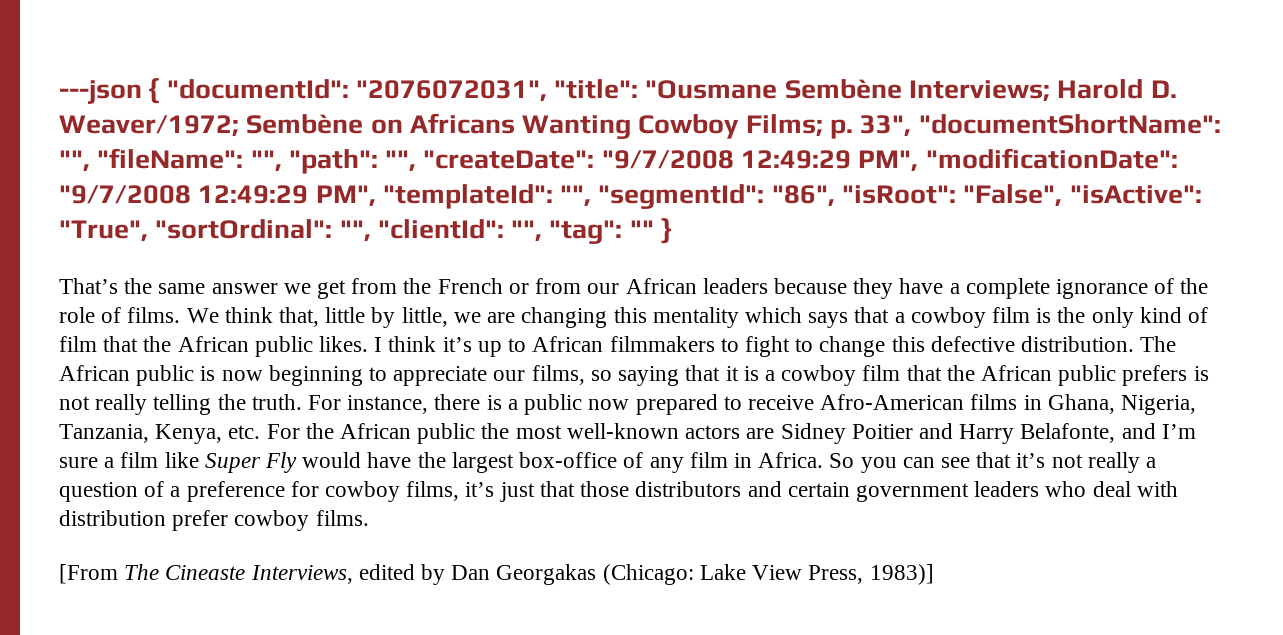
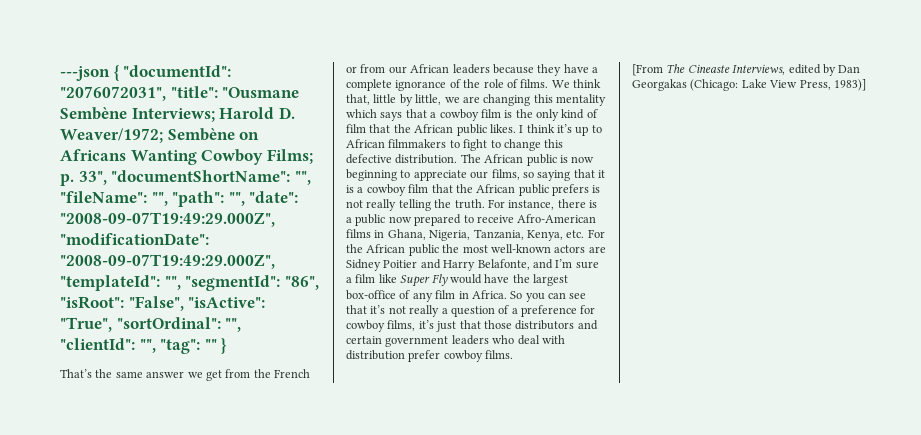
- ---json { "documentId": "2076072031", "title": "Ousmane Sembène Interviews; Harold D. Weaver/1972; Sembène on Africans Wanting Cowboy Films; p. 33", "documentShortName": "", "fileName": "", "path": "", "createDate": "9/7/2008 12:49:29 PM", "modificationDate": "9/7/2008 12:49:29 PM", "templateId": "", "segmentId": "86", "isRoot": "False", "isActive": "True", "sortOrdinal": "", "clientId": "", "tag": "" }
+ ---json { "documentId": "2076072031", "title": "Ousmane Sembène Interviews; Harold D. Weaver/1972; Sembène on Africans Wanting Cowboy Films; p. 33", "documentShortName": "", "fileName": "", "path": "", "date": "2008-09-07T19:49:29.000Z", "modificationDate": "2008-09-07T19:49:29.000Z", "templateId": "", "segmentId": "86", "isRoot": "False", "isActive": "True", "sortOrdinal": "", "clientId": "", "tag": "" }

